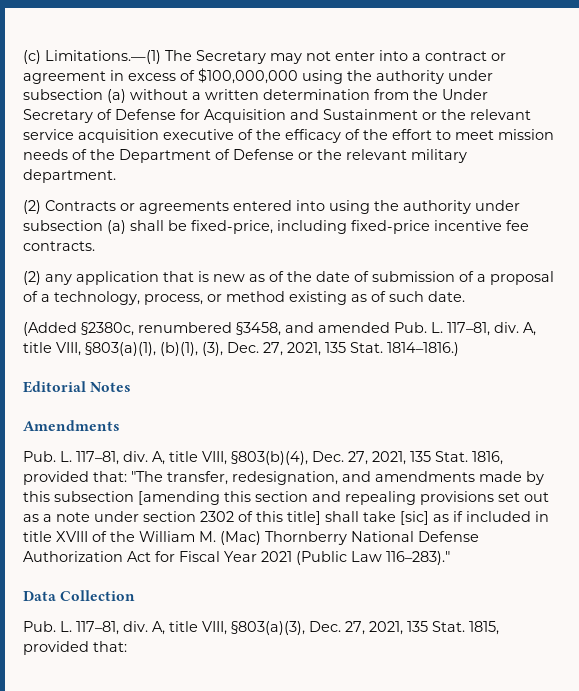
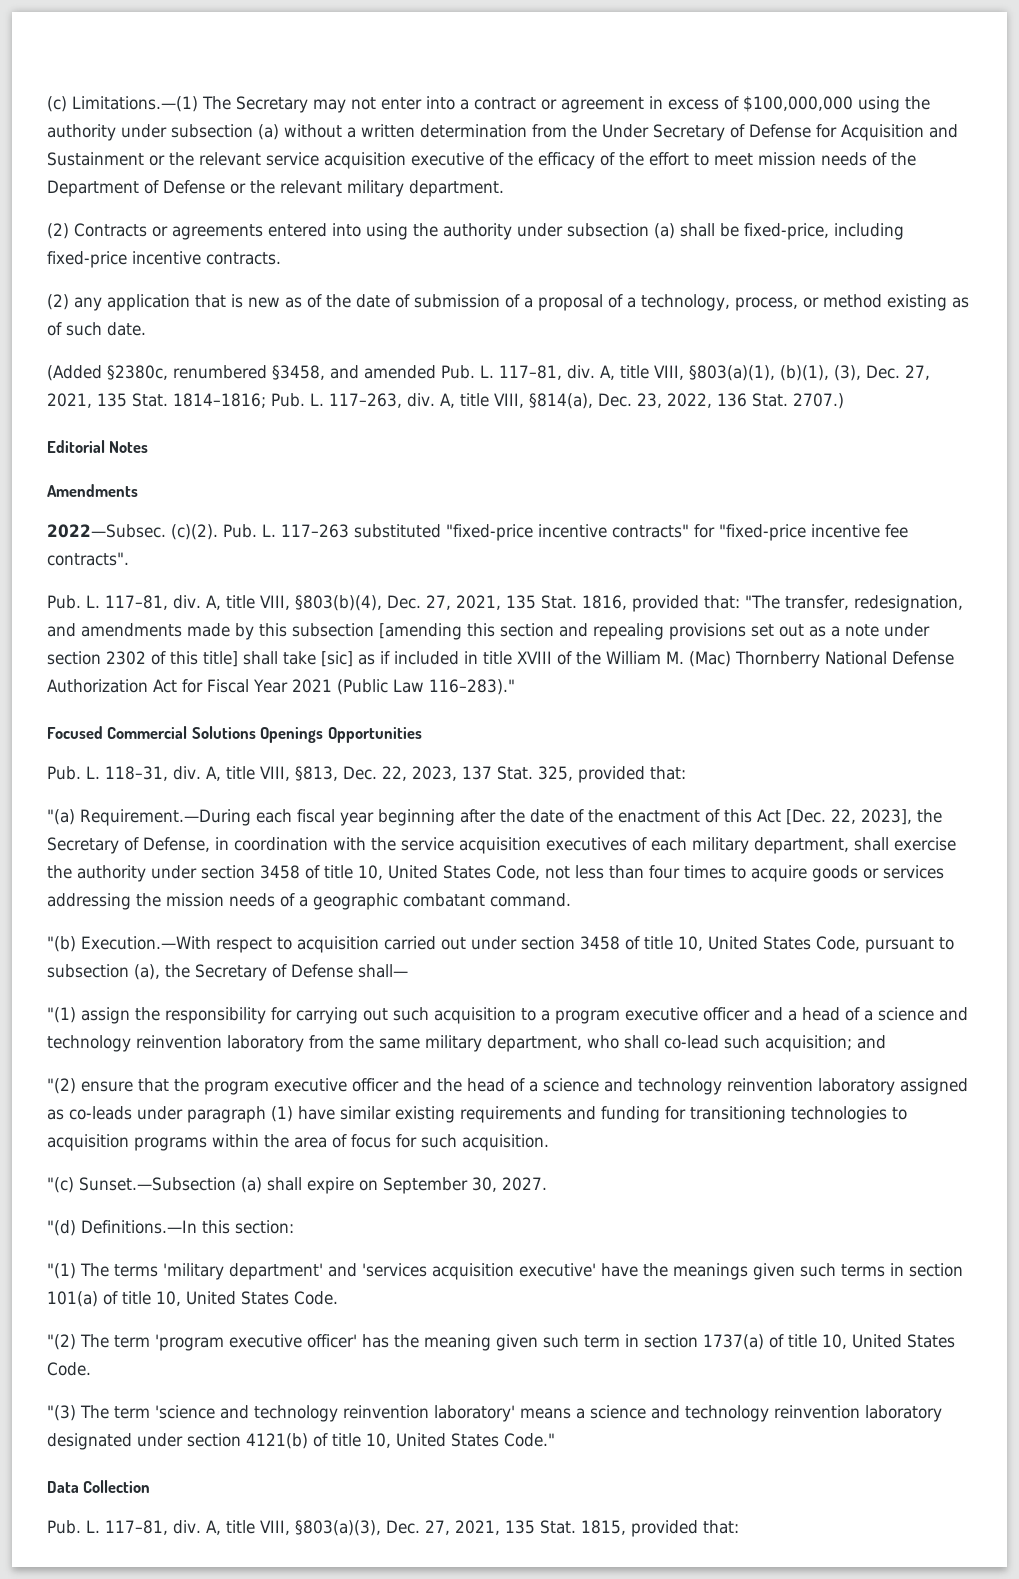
- (2) Contracts or agreements entered into using the authority under subsection (a) shall be fixed-price, including fixed-price incentive fee contracts.
+ (2) Contracts or agreements entered into using the authority under subsection (a) shall be fixed-price, including fixed-price incentive contracts.
- 1814–1816.)
+ 1814–1816; Pub. L. 117–263, div. A, title VIII, §814(a), Dec. 23, 2022, 136 Stat. 2707.)
  Editorial Notes
  Amendments
+ 2022—Subsec. (c)(2). Pub. L. 117–263 substituted "fixed-price incentive contracts" for "fixed-price incentive fee contracts".
+ Focused Commercial Solutions Openings Opportunities
+ Pub. L. 118–31, div. A, title VIII, §813, Dec. 22, 2023, 137 Stat. 325, provided that:
+ "(a) Requirement.—During each fiscal year beginning after the date of the enactment of this Act [Dec. 22, 2023], the Secretary of Defense, in coordination with the service acquisition executives of each military department, shall exercise the authority under section 3458 of title 10, United States Code, not less than four times to acquire goods or services addressing the mission needs of a geographic combatant command.
+ "(b) Execution.—With respect to acquisition carried out under section 3458 of title 10, United States Code, pursuant to subsection (a), the Secretary of Defense shall—
+ "(1) assign the responsibility for carrying out such acquisition to a program executive officer and a head of a science and technology reinvention laboratory from the same military department, who shall co-lead such acquisition; and
+ "(2) ensure that the program executive officer and the head of a science and technology reinvention laboratory assigned as co-leads under paragraph (1) have similar existing requirements and funding for transitioning technologies to acquisition programs within the area of focus for such acquisition.
+ "(c) Sunset.—Subsection (a) shall expire on September 30, 2027.
+ "(d) Definitions.—In this section:
+ "(1) The terms 'military department' and 'services acquisition executive' have the meanings given such terms in section 101(a) of title 10, United States Code.
+ "(2) The term 'program executive officer' has the meaning given such term in section 1737(a) of title 10, United States Code.
+ "(3) The term 'science and technology reinvention laboratory' means a science and technology reinvention laboratory designated under section 4121(b) of title 10, United States Code."

